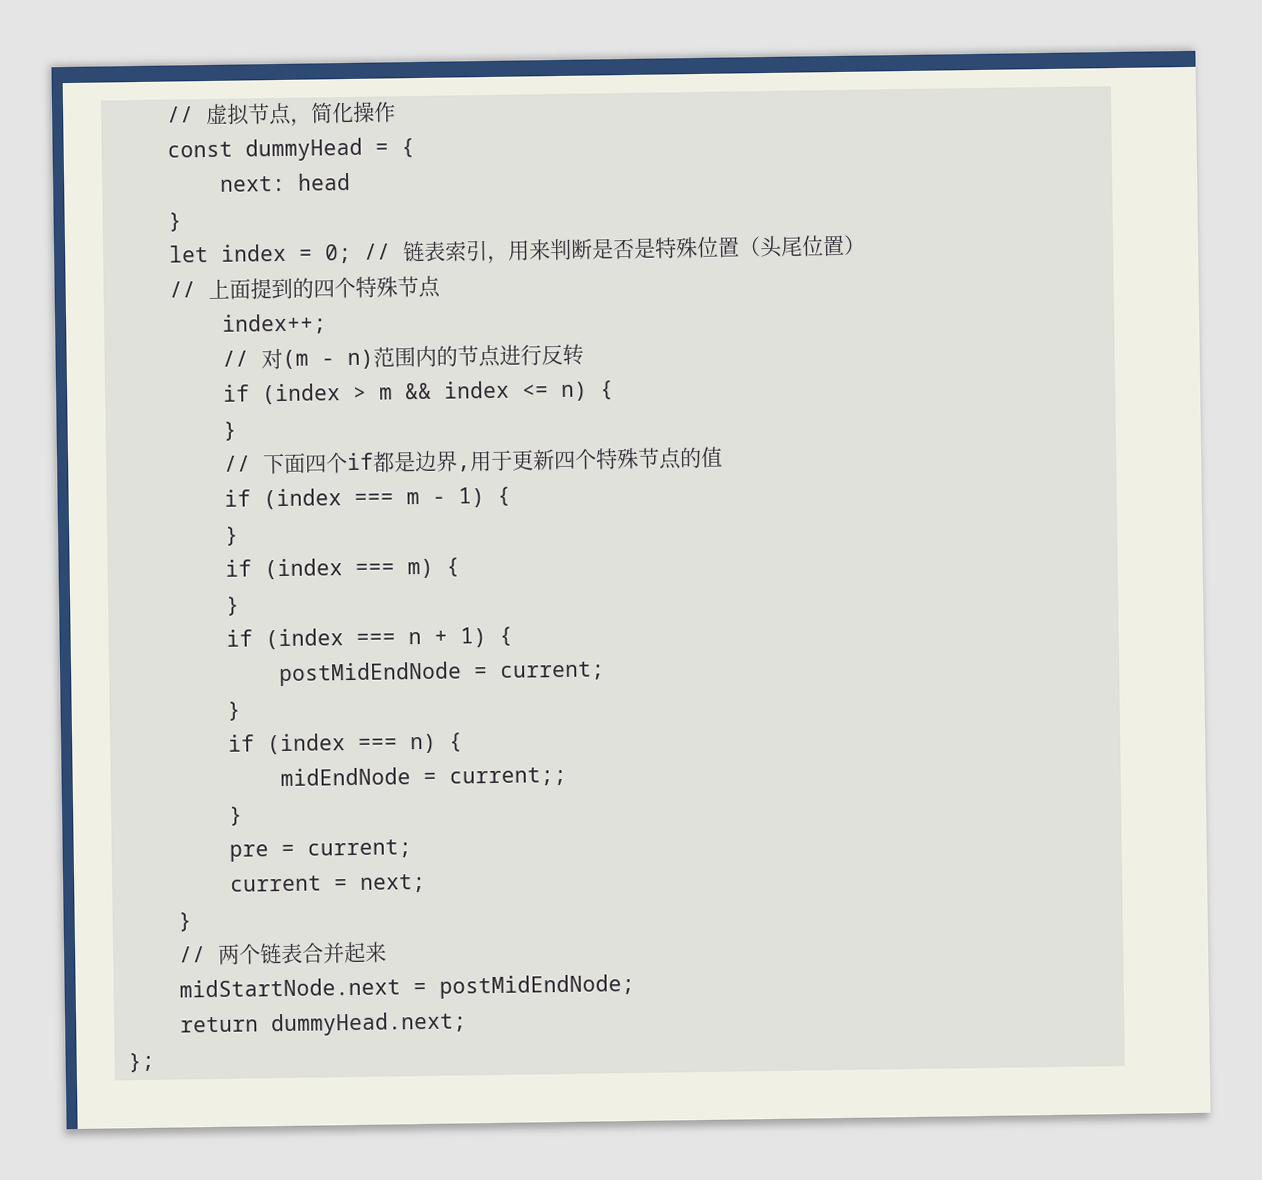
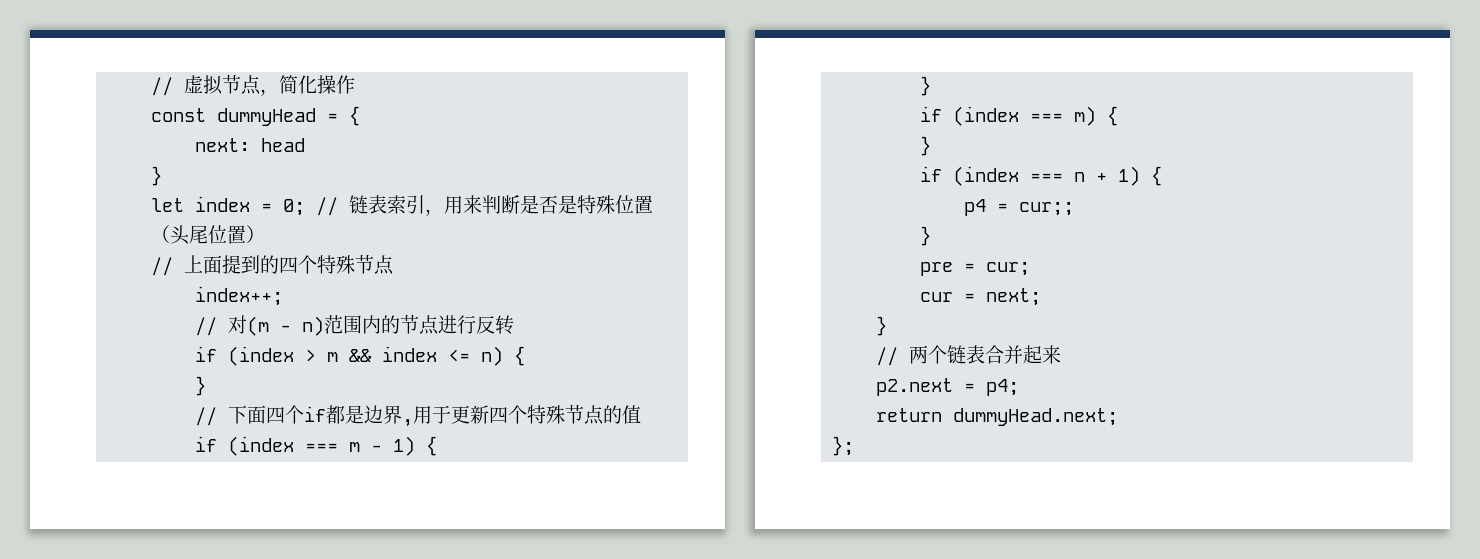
- postMidEndNode = current;
- }
- if (index === n) {
- midEndNode = current;;
+ p4 = cur;;
- pre = current;
- current = next;
+ pre = cur;
+ cur = next;
- midStartNode.next = postMidEndNode;
+ p2.next = p4;

